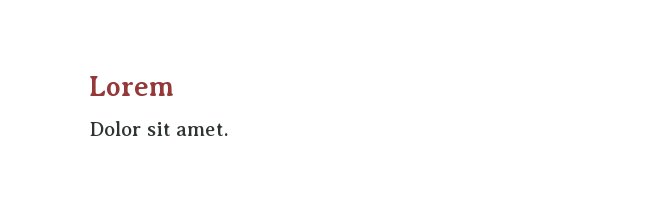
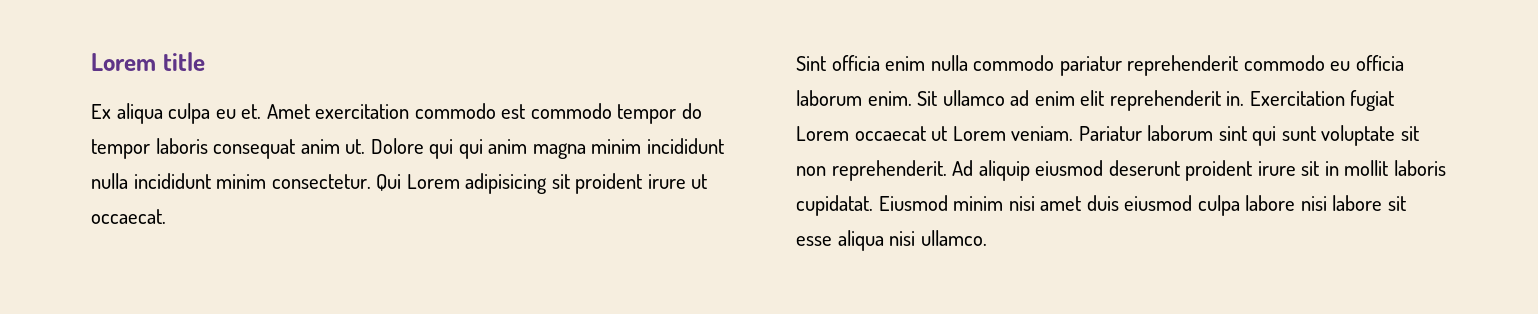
- Lorem
- Dolor sit amet.
+ Lorem title
+ Ex aliqua culpa eu et. Amet exercitation commodo est commodo tempor do tempor laboris consequat anim ut. Dolore qui qui anim magna minim incididunt nulla incididunt minim consectetur. Qui Lorem adipisicing sit proident irure ut occaecat.
+ Sint officia enim nulla commodo pariatur reprehenderit commodo eu officia laborum enim. Sit ullamco ad enim elit reprehenderit in. Exercitation fugiat Lorem occaecat ut Lorem veniam. Pariatur laborum sint qui sunt voluptate sit non reprehenderit. Ad aliquip eiusmod deserunt proident irure sit in mollit laboris cupidatat. Eiusmod minim nisi amet duis eiusmod culpa labore nisi labore sit esse aliqua nisi ullamco.

